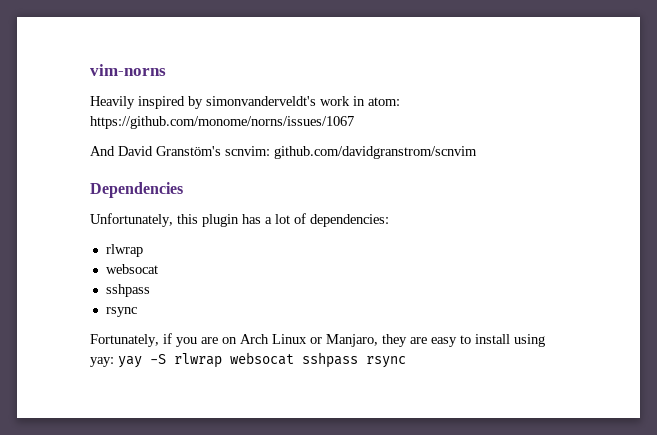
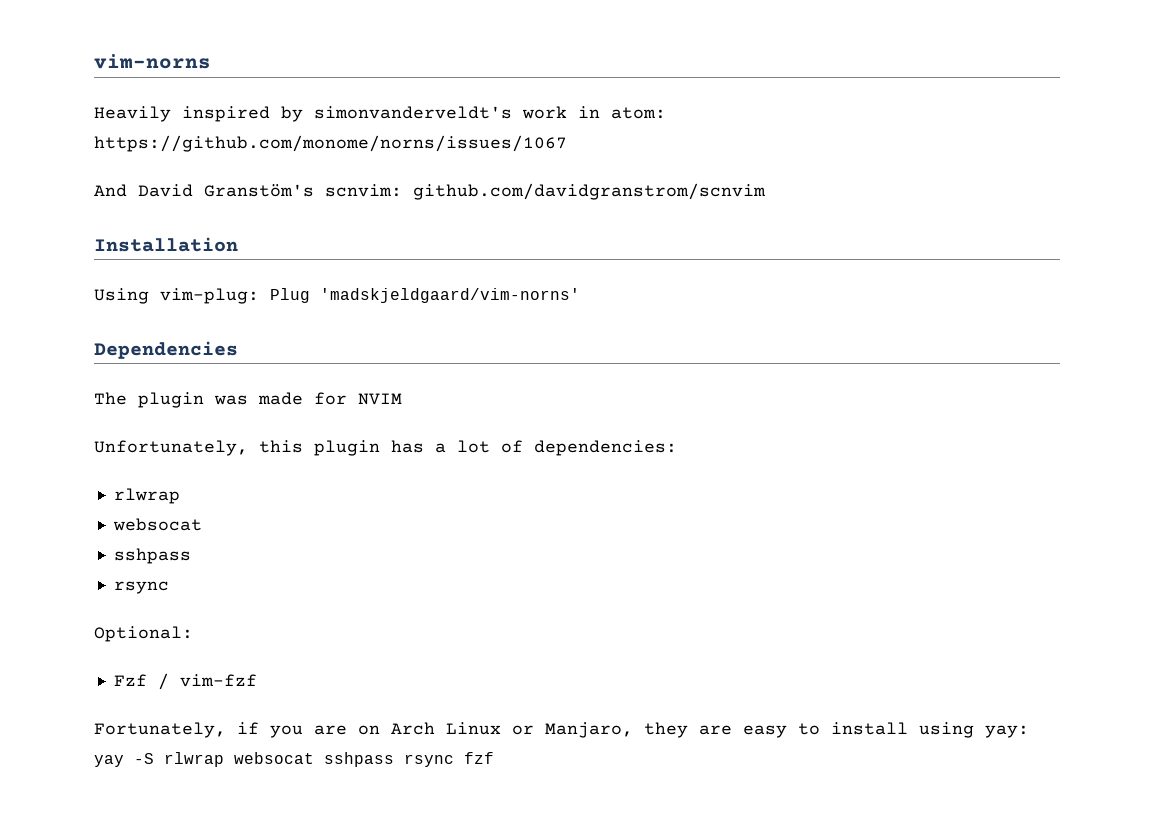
+ Installation
+ Using vim-plug: Plug 'madskjeldgaard/vim-norns'
  Dependencies
+ The plugin was made for NVIM
+ Optional:
+ Fzf / vim-fzf
- Fortunately, if you are on Arch Linux or Manjaro, they are easy to install using yay: yay -S rlwrap websocat sshpass rsync
+ Fortunately, if you are on Arch Linux or Manjaro, they are easy to install using yay: yay -S rlwrap websocat sshpass rsync fzf

